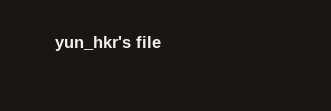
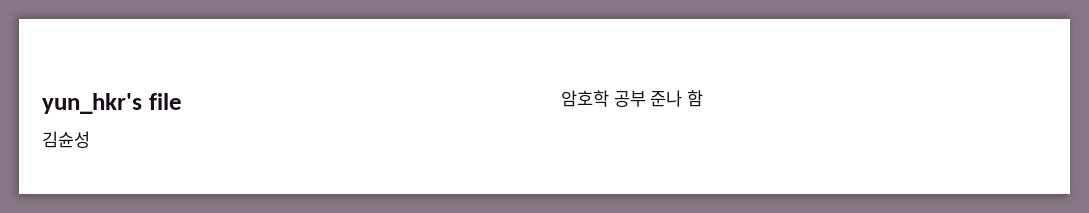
+ 김슌성
+ 암호학 공부 준나 함

